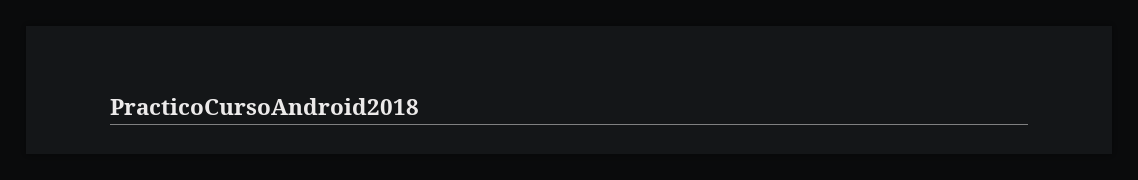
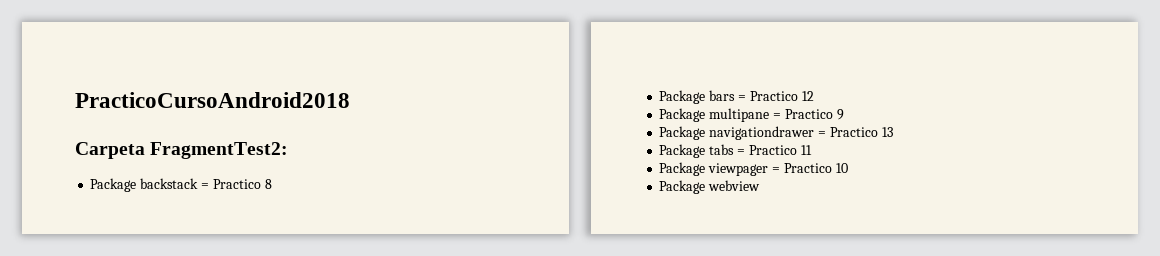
+ Carpeta FragmentTest2:
+ Package backstack = Practico 8
+ Package bars = Practico 12
+ Package multipane = Practico 9
+ Package navigationdrawer = Practico 13
+ Package tabs = Practico 11
+ Package viewpager = Practico 10
+ Package webview

